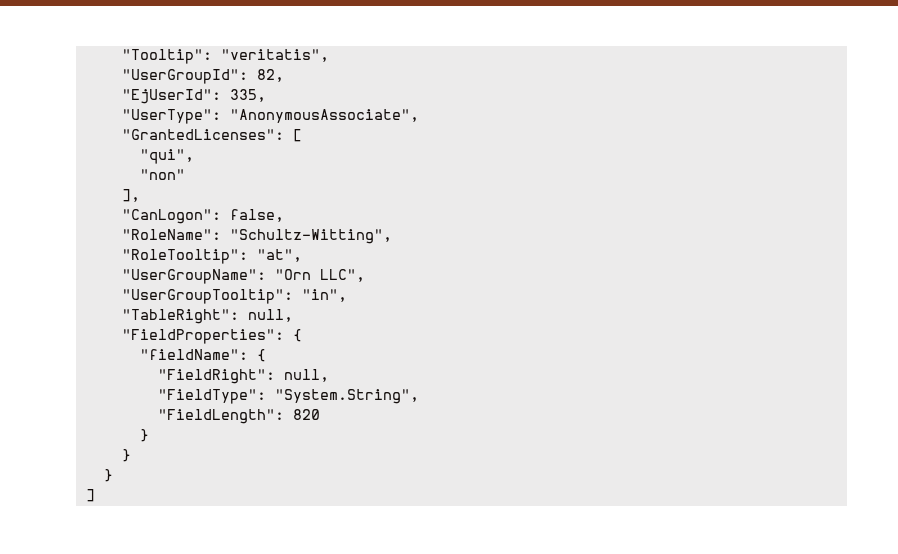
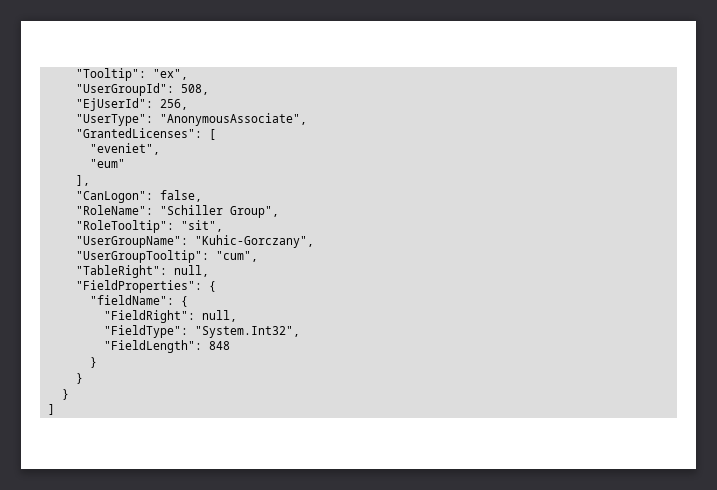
- "Tooltip": "veritatis",
+ "Tooltip": "ex",
- "UserGroupId": 82,
+ "UserGroupId": 508,
- "EjUserId": 335,
+ "EjUserId": 256,
- "qui",
- "non"
+ "eveniet",
+ "eum"
- "RoleName": "Schultz-Witting",
+ "RoleName": "Schiller Group",
- "RoleTooltip": "at",
+ "RoleTooltip": "sit",
- "UserGroupName": "Orn LLC",
+ "UserGroupName": "Kuhic-Gorczany",
- "UserGroupTooltip": "in",
+ "UserGroupTooltip": "cum",
- "FieldType": "System.String",
+ "FieldType": "System.Int32",
- "FieldLength": 820
+ "FieldLength": 848

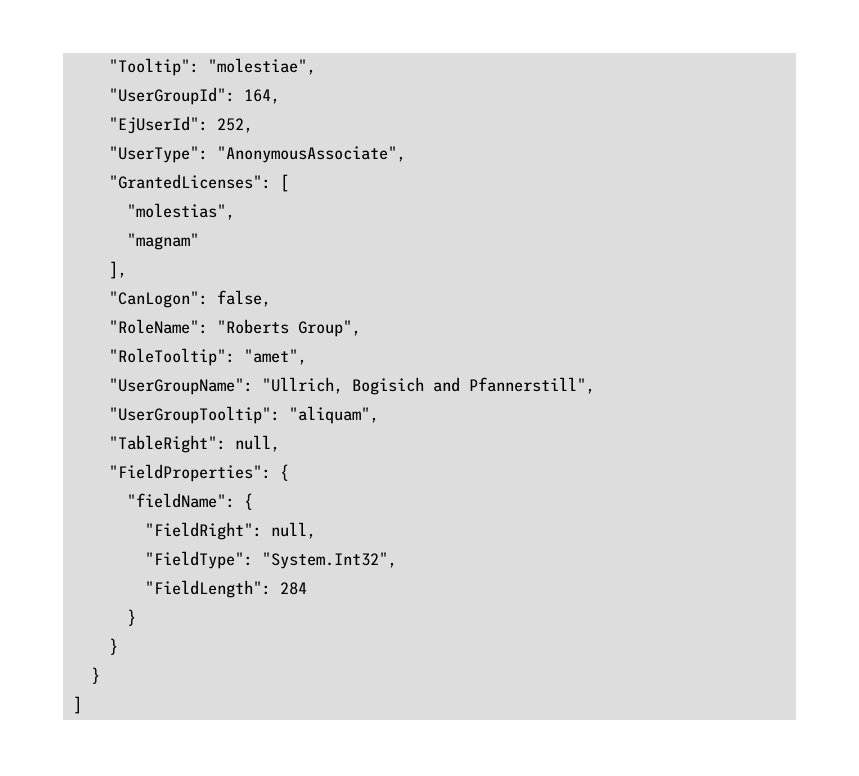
- "Tooltip": "ex",
+ "Tooltip": "molestiae",
- "UserGroupId": 508,
+ "UserGroupId": 164,
- "EjUserId": 256,
+ "EjUserId": 252,
- "eveniet",
- "eum"
+ "molestias",
+ "magnam"
- "RoleName": "Schiller Group",
+ "RoleName": "Roberts Group",
- "RoleTooltip": "sit",
+ "RoleTooltip": "amet",
- "UserGroupName": "Kuhic-Gorczany",
+ "UserGroupName": "Ullrich, Bogisich and Pfannerstill",
- "UserGroupTooltip": "cum",
+ "UserGroupTooltip": "aliquam",
- "FieldLength": 848
+ "FieldLength": 284

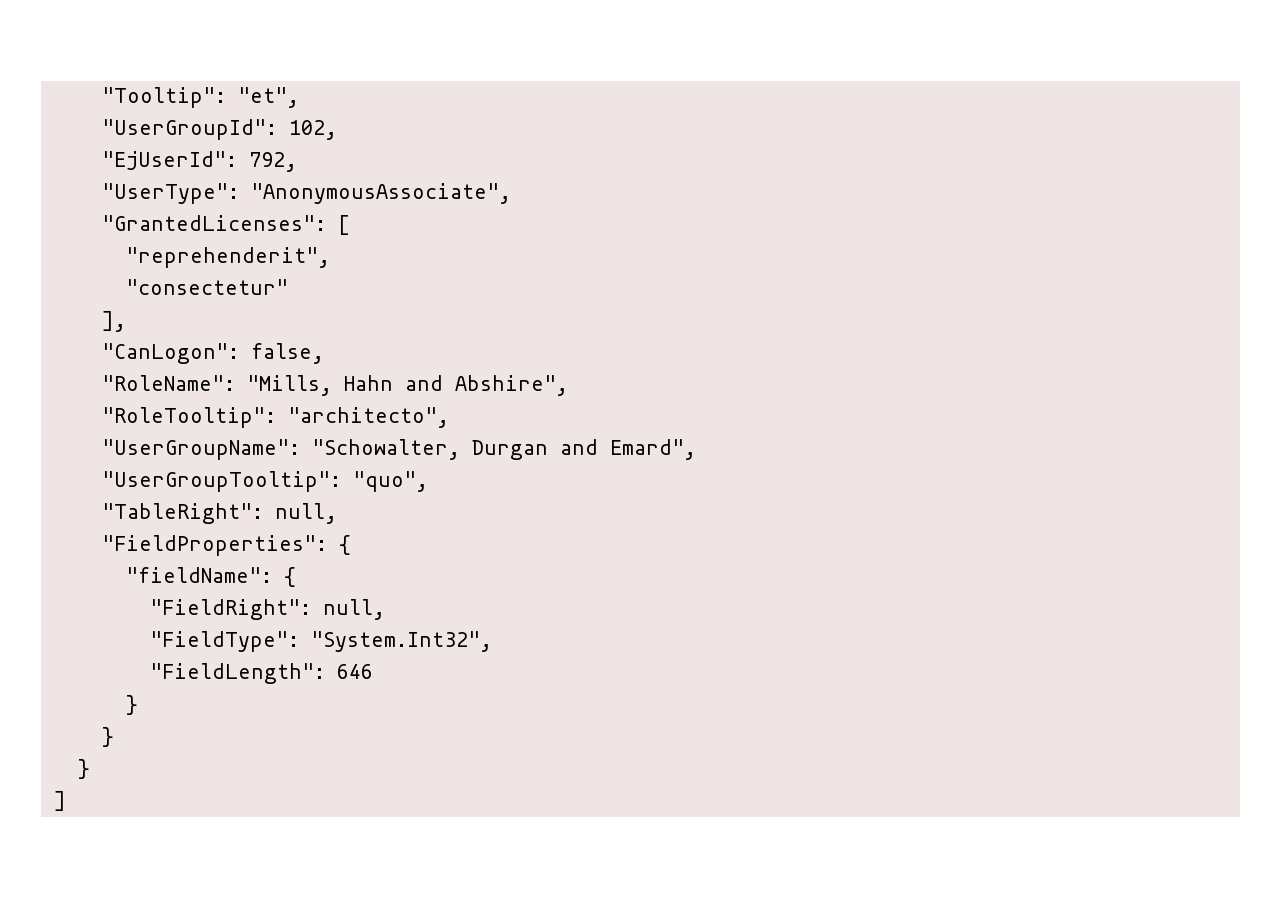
- "Tooltip": "molestiae",
+ "Tooltip": "et",
- "UserGroupId": 164,
+ "UserGroupId": 102,
- "EjUserId": 252,
+ "EjUserId": 792,
- "molestias",
- "magnam"
+ "reprehenderit",
+ "consectetur"
- "RoleName": "Roberts Group",
+ "RoleName": "Mills, Hahn and Abshire",
- "RoleTooltip": "amet",
+ "RoleTooltip": "architecto",
- "UserGroupName": "Ullrich, Bogisich and Pfannerstill",
+ "UserGroupName": "Schowalter, Durgan and Emard",
- "UserGroupTooltip": "aliquam",
+ "UserGroupTooltip": "quo",
- "FieldLength": 284
+ "FieldLength": 646

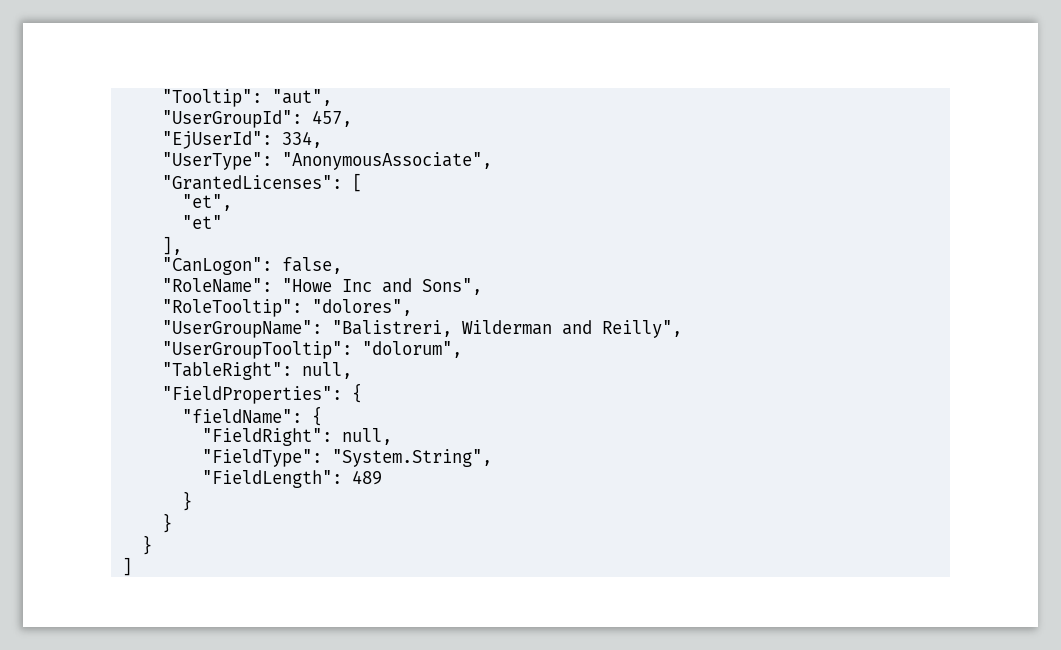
- "Tooltip": "et",
+ "Tooltip": "aut",
- "UserGroupId": 102,
+ "UserGroupId": 457,
- "EjUserId": 792,
+ "EjUserId": 334,
- "reprehenderit",
- "consectetur"
+ "et",
+ "et"
- "RoleName": "Mills, Hahn and Abshire",
+ "RoleName": "Howe Inc and Sons",
- "RoleTooltip": "architecto",
+ "RoleTooltip": "dolores",
- "UserGroupName": "Schowalter, Durgan and Emard",
+ "UserGroupName": "Balistreri, Wilderman and Reilly",
- "UserGroupTooltip": "quo",
+ "UserGroupTooltip": "dolorum",
- "FieldType": "System.Int32",
+ "FieldType": "System.String",
- "FieldLength": 646
+ "FieldLength": 489

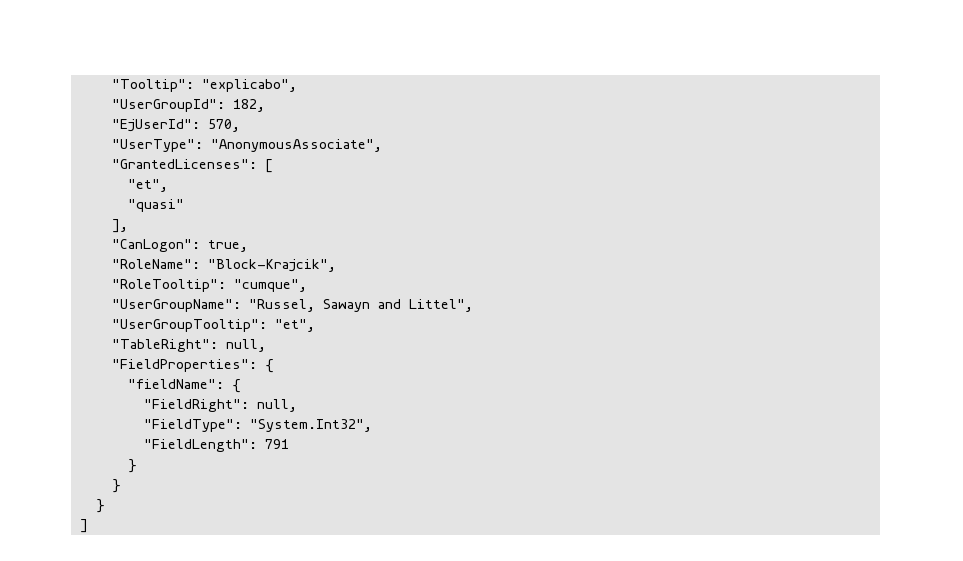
- "Tooltip": "aut",
+ "Tooltip": "explicabo",
- "UserGroupId": 457,
+ "UserGroupId": 182,
- "EjUserId": 334,
+ "EjUserId": 570,
- "et"
+ "quasi"
- "CanLogon": false,
+ "CanLogon": true,
- "RoleName": "Howe Inc and Sons",
+ "RoleName": "Block-Krajcik",
- "RoleTooltip": "dolores",
+ "RoleTooltip": "cumque",
- "UserGroupName": "Balistreri, Wilderman and Reilly",
+ "UserGroupName": "Russel, Sawayn and Littel",
- "UserGroupTooltip": "dolorum",
+ "UserGroupTooltip": "et",
- "FieldType": "System.String",
+ "FieldType": "System.Int32",
- "FieldLength": 489
+ "FieldLength": 791

